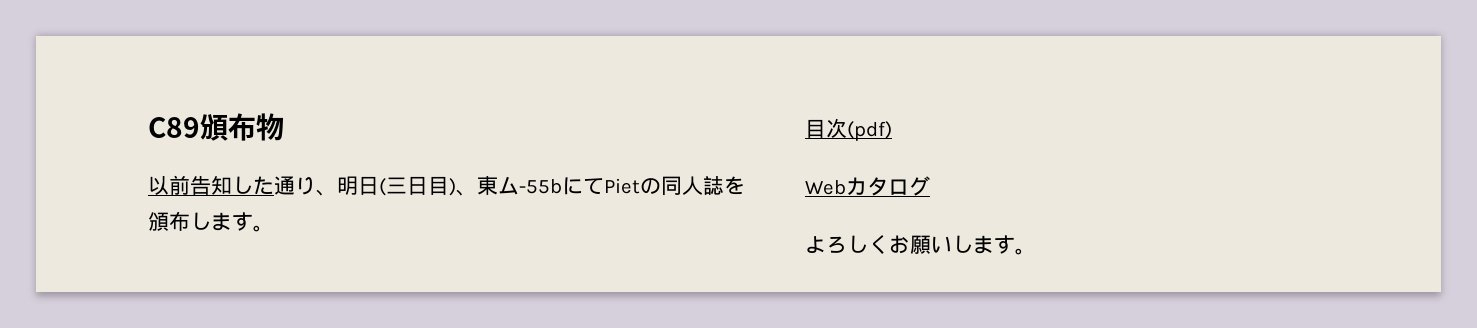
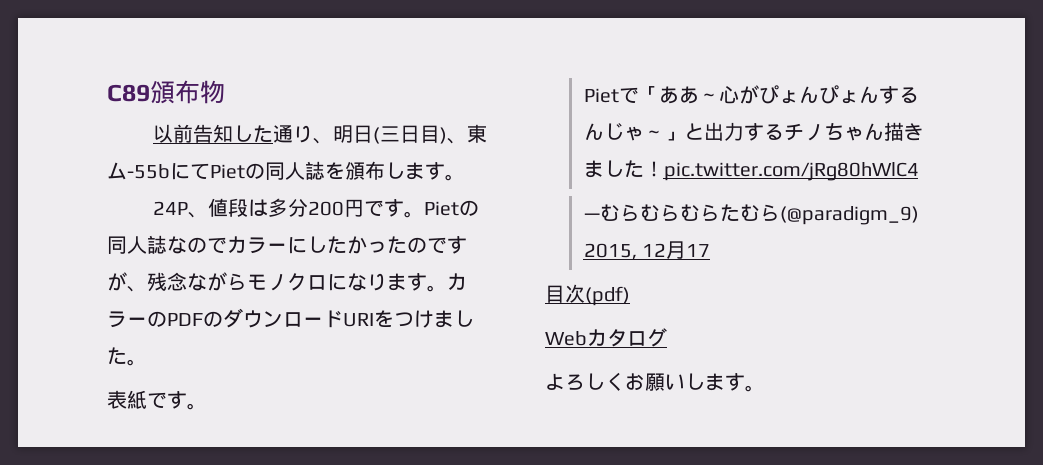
+ 24P、値段は多分200円です。Pietの同人誌なのでカラーにしたかったのですが、残念ながらモノクロになります。カラーのPDFのダウンロードURIをつけました。
+ 表紙です。
+ Pietで「ああ～心がぴょんぴょんするんじゃ～」と出力するチノちゃん描きました！pic.twitter.com/jRg80hWlC4
+ —むらむらむらたむら(@paradigm_9) 2015, 12月17

